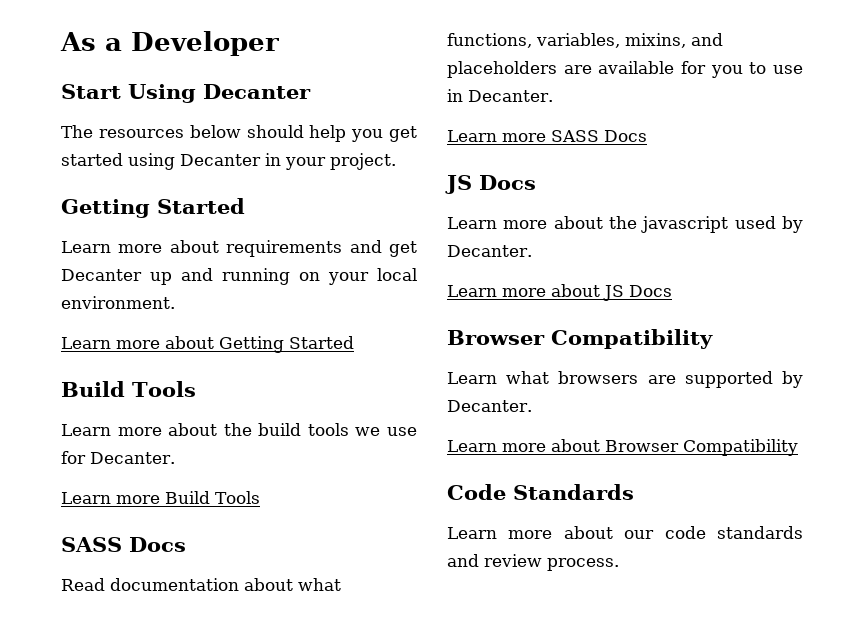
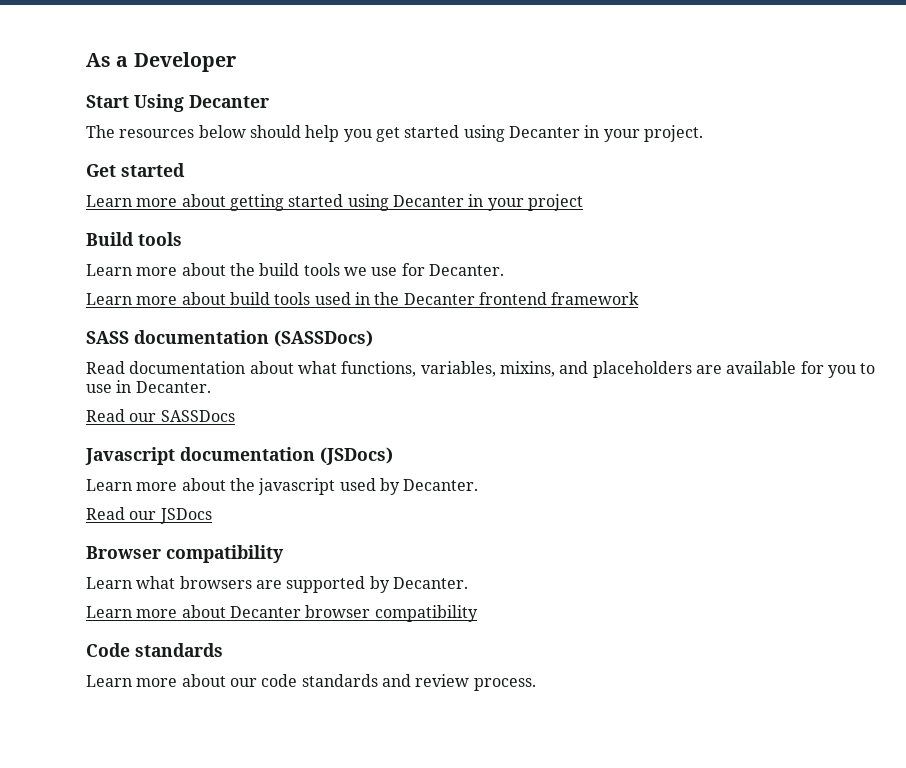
  The resources below should help you get started using Decanter in your project.
- Getting Started
- Learn more about requirements and get Decanter up and running on your local environment.
- Learn more about Getting Started
- Build Tools
+ Get started
+ Learn more about getting started using Decanter in your project
+ Build tools
- Learn more Build Tools
- SASS Docs
+ Learn more about build tools used in the Decanter frontend framework
+ SASS documentation (SASSDocs)
- Learn more SASS Docs
- JS Docs
+ Read our SASSDocs
+ Javascript documentation (JSDocs)
- Learn more about JS Docs
- Browser Compatibility
+ Read our JSDocs
+ Browser compatibility
- Learn more about Browser Compatibility
+ Learn more about Decanter browser compatibility
- Code Standards
+ Code standards

